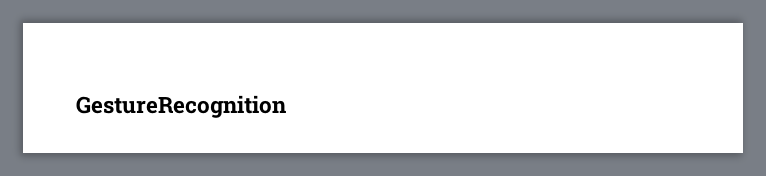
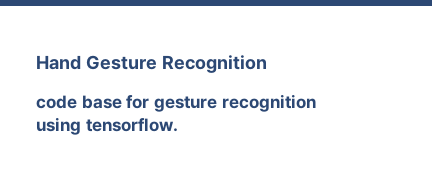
- GestureRecognition
+ Hand Gesture Recognition
+ code base for gesture recognition using tensorflow.

